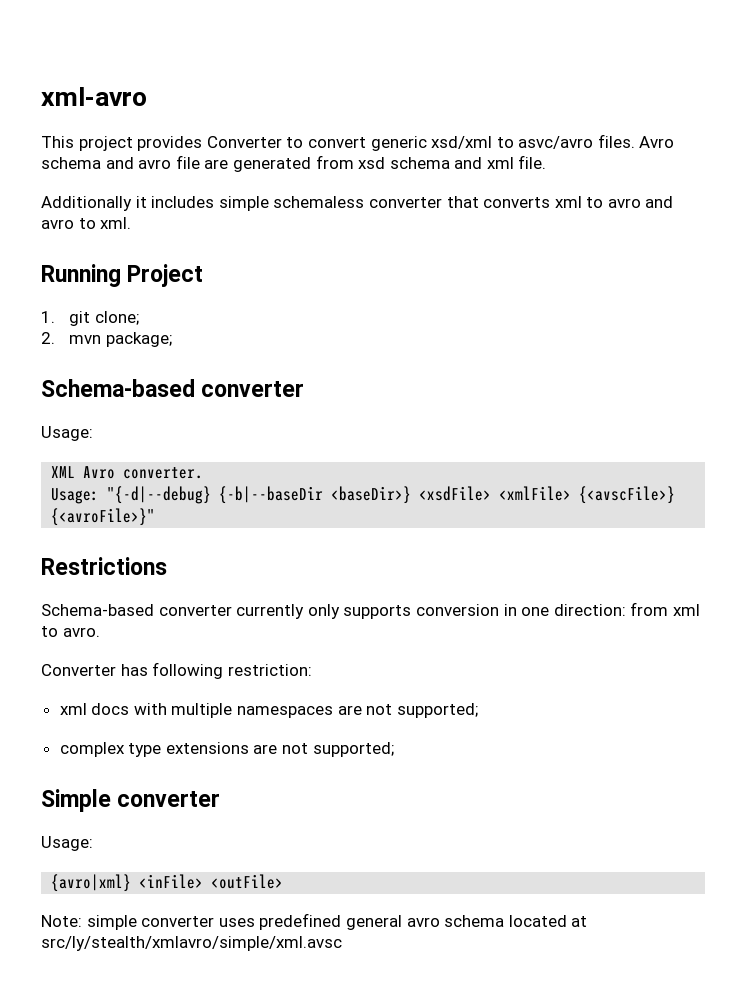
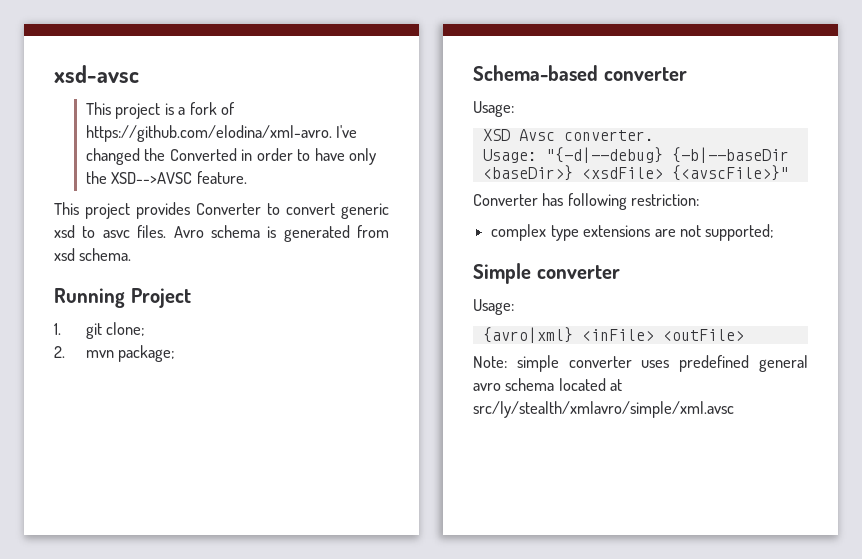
- xml-avro
+ xsd-avsc
+ This project is a fork of https://github.com/elodina/xml-avro. I've changed the Converted in order to have only the XSD-->AVSC feature.
- This project provides Converter to convert generic xsd/xml to asvc/avro files. Avro schema and avro file are generated from xsd schema and xml file.
- Additionally it includes simple schemaless converter that converts xml to avro and avro to xml.
+ This project provides Converter to convert generic xsd to asvc files. Avro schema is generated from xsd schema.
- XML Avro converter.
+ XSD Avsc converter.
- Usage: "{-d|--debug} {-b|--baseDir <baseDir>} <xsdFile> <xmlFile> {<avscFile>} {<avroFile>}"
- Restrictions
- Schema-based converter currently only supports conversion in one direction: from xml to avro.
+ Usage: "{-d|--debug} {-b|--baseDir <baseDir>} <xsdFile> {<avscFile>}"
  Converter has following restriction:
- xml docs with multiple namespaces are not supported;

